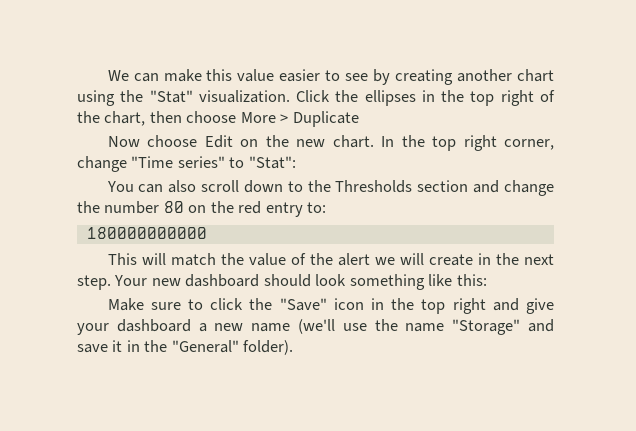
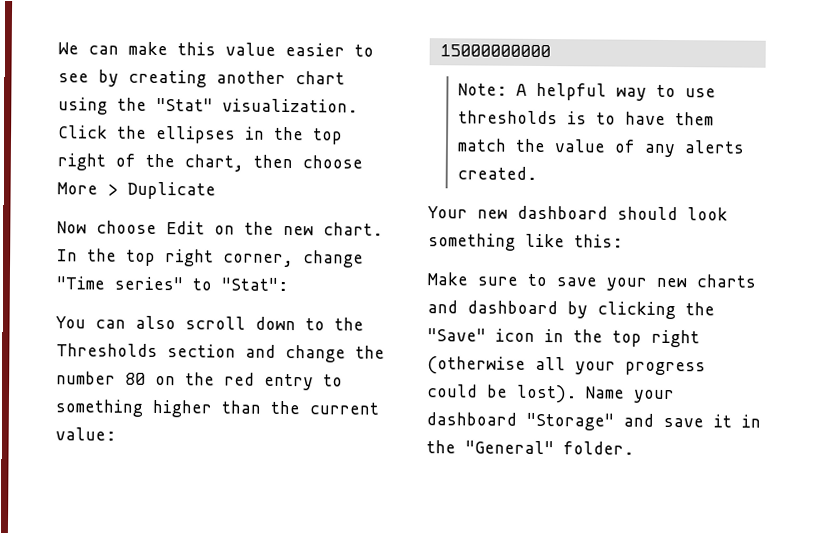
- You can also scroll down to the Thresholds section and change the number 80 on the red entry to:
- 180000000000
- This will match the value of the alert we will create in the next step. Your new dashboard should look something like this:
+ You can also scroll down to the Thresholds section and change the number 80 on the red entry to something higher than the current value:
+ 15000000000
+ Note: A helpful way to use thresholds is to have them match the value of any alerts created.
+ Your new dashboard should look something like this:
- Make sure to click the "Save" icon in the top right and give your dashboard a new name (we'll use the name "Storage" and save it in the "General" folder).
+ Make sure to save your new charts and dashboard by clicking the "Save" icon in the top right (otherwise all your progress could be lost). Name your dashboard "Storage" and save it in the "General" folder.

